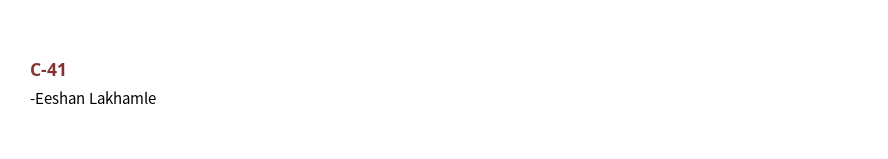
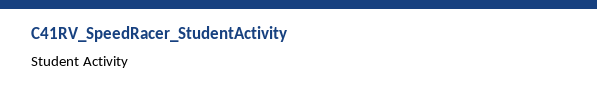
- C-41
- -Eeshan Lakhamle
+ C41RV_SpeedRacer_StudentActivity
+ Student Activity

